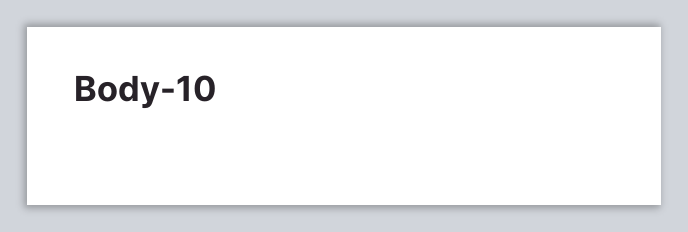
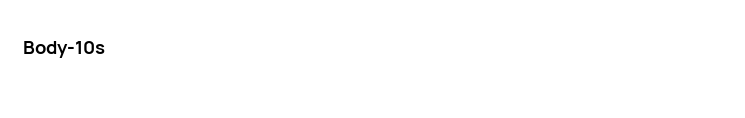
- Body-10
+ Body-10s

